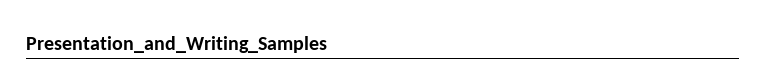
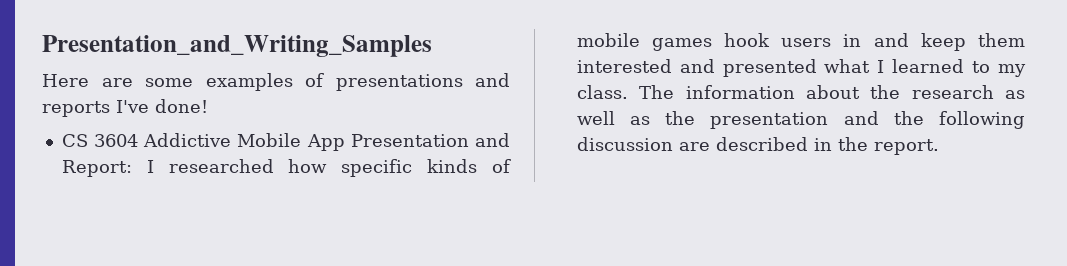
+ Here are some examples of presentations and reports I've done!
+ CS 3604 Addictive Mobile App Presentation and Report: I researched how specific kinds of mobile games hook users in and keep them interested and presented what I learned to my class. The information about the research as well as the presentation and the following discussion are described in the report.

